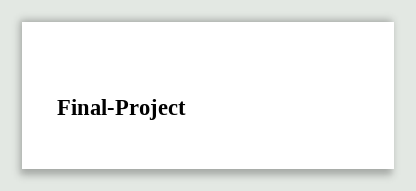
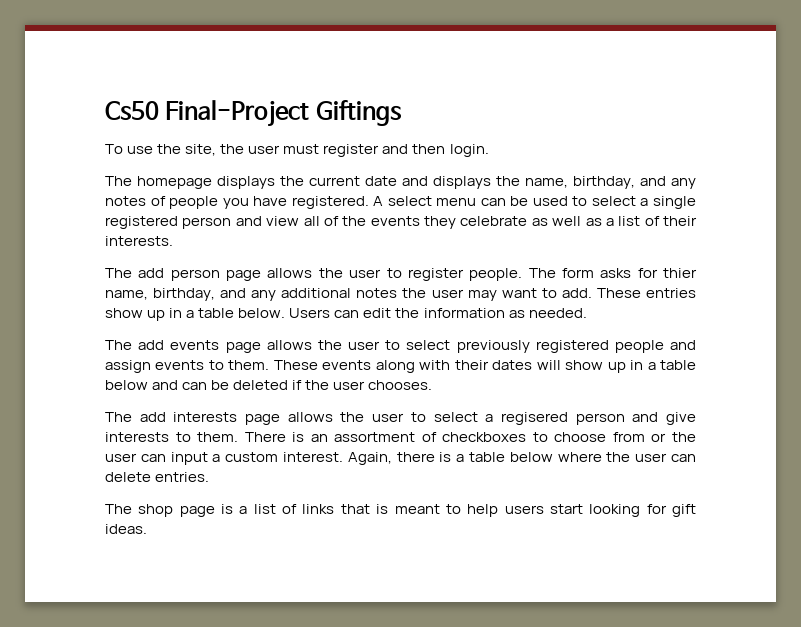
- Final-Project
+ Cs50 Final-Project Giftings
+ To use the site, the user must register and then login.
+ The homepage displays the current date and displays the name, birthday, and any notes of people you have registered. A select menu can be used to select a single registered person and view all of the events they celebrate as well as a list of their interests.
+ The add person page allows the user to register people. The form asks for thier name, birthday, and any additional notes the user may want to add. These entries show up in a table below. Users can edit the information as needed.
+ The add events page allows the user to select previously registered people and assign events to them. These events along with their dates will show up in a table below and can be deleted if the user chooses.
+ The add interests page allows the user to select a regisered person and give interests to them. There is an assortment of checkboxes to choose from or the user can input a custom interest. Again, there is a table below where the user can delete entries.
+ The shop page is a list of links that is meant to help users start looking for gift ideas.

